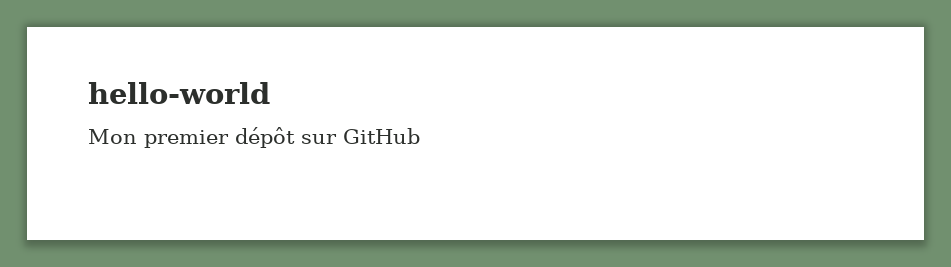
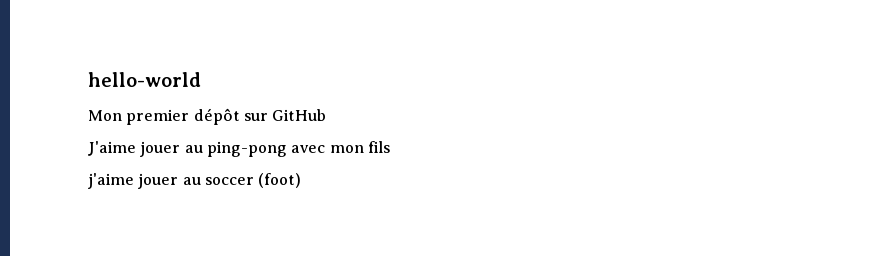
+ J'aime jouer au ping-pong avec mon fils
+ j'aime jouer au soccer (foot)

